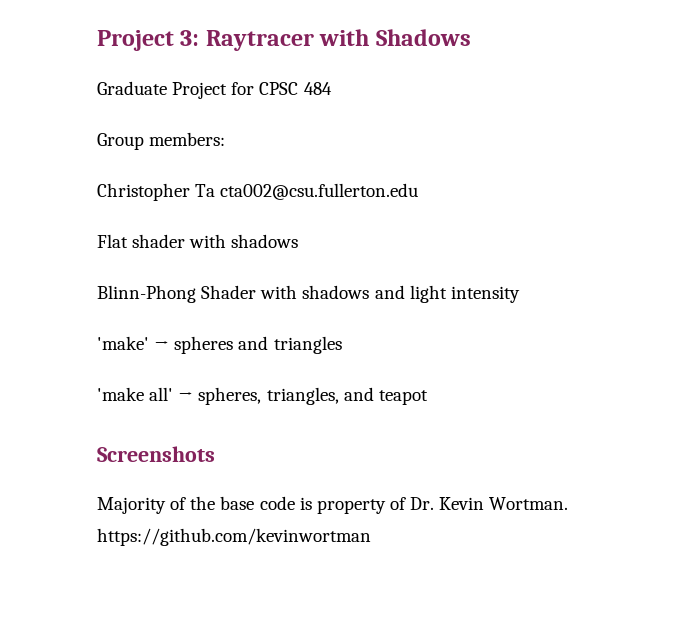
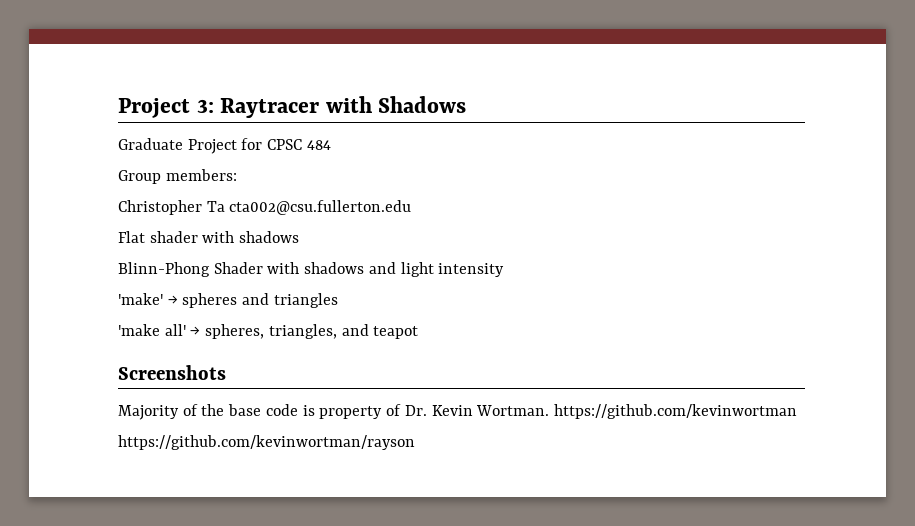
+ https://github.com/kevinwortman/rayson

